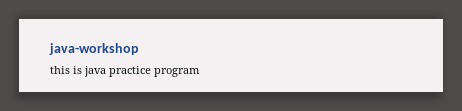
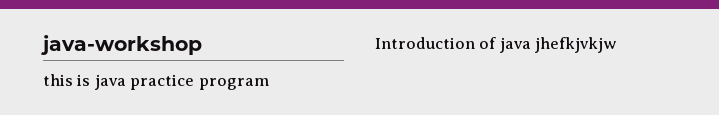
- this is java practice program
+ this is java practice program Introduction of java jhefkjvkjw

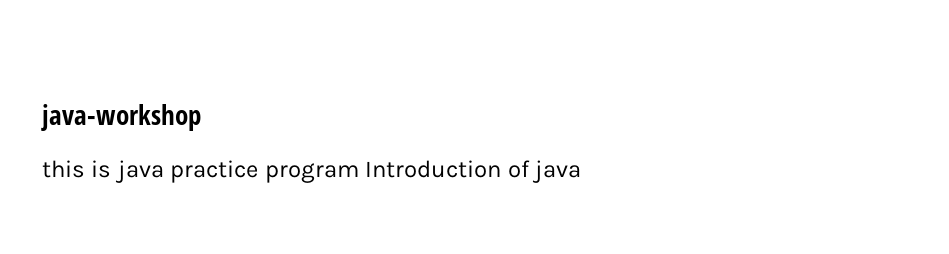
- this is java practice program Introduction of java jhefkjvkjw
+ this is java practice program Introduction of java

